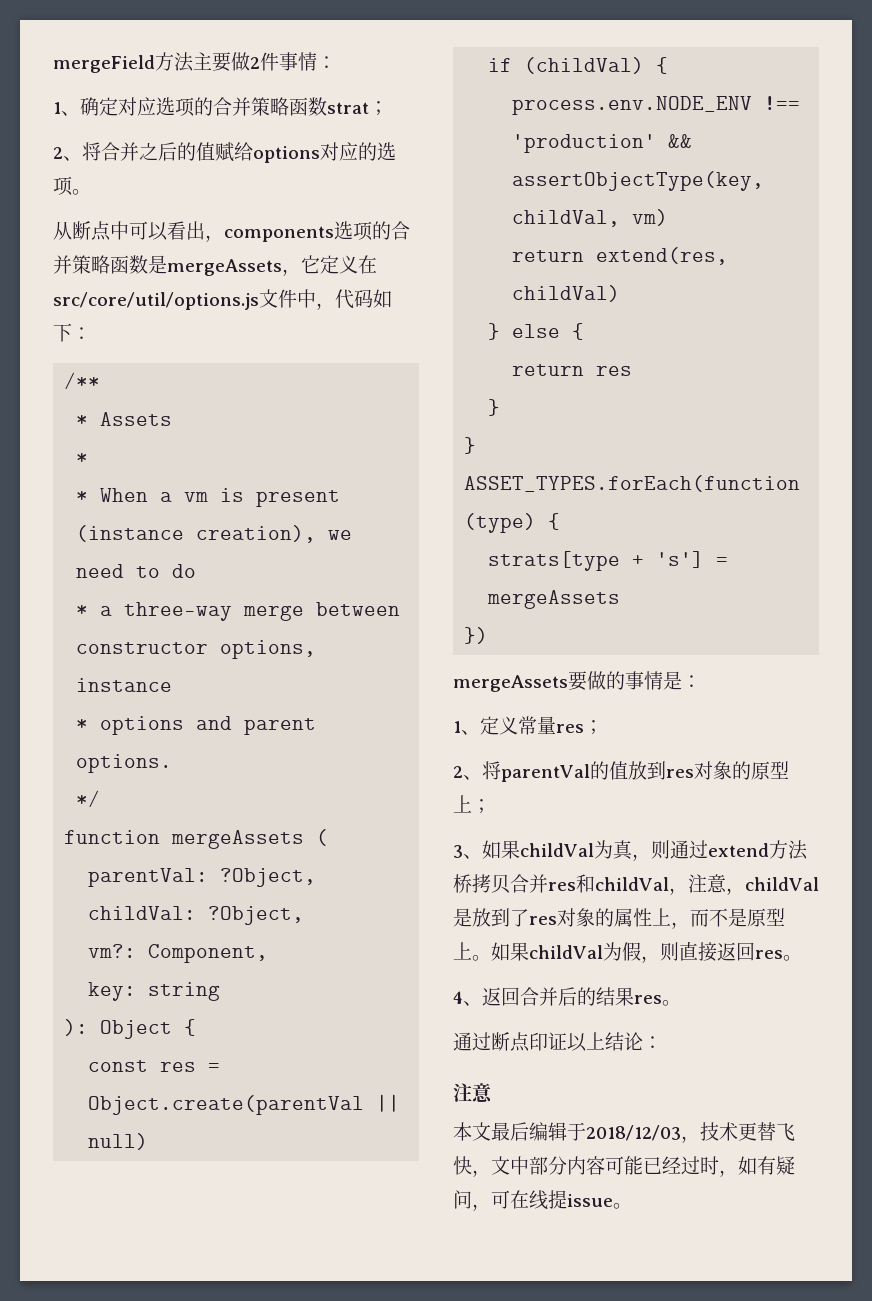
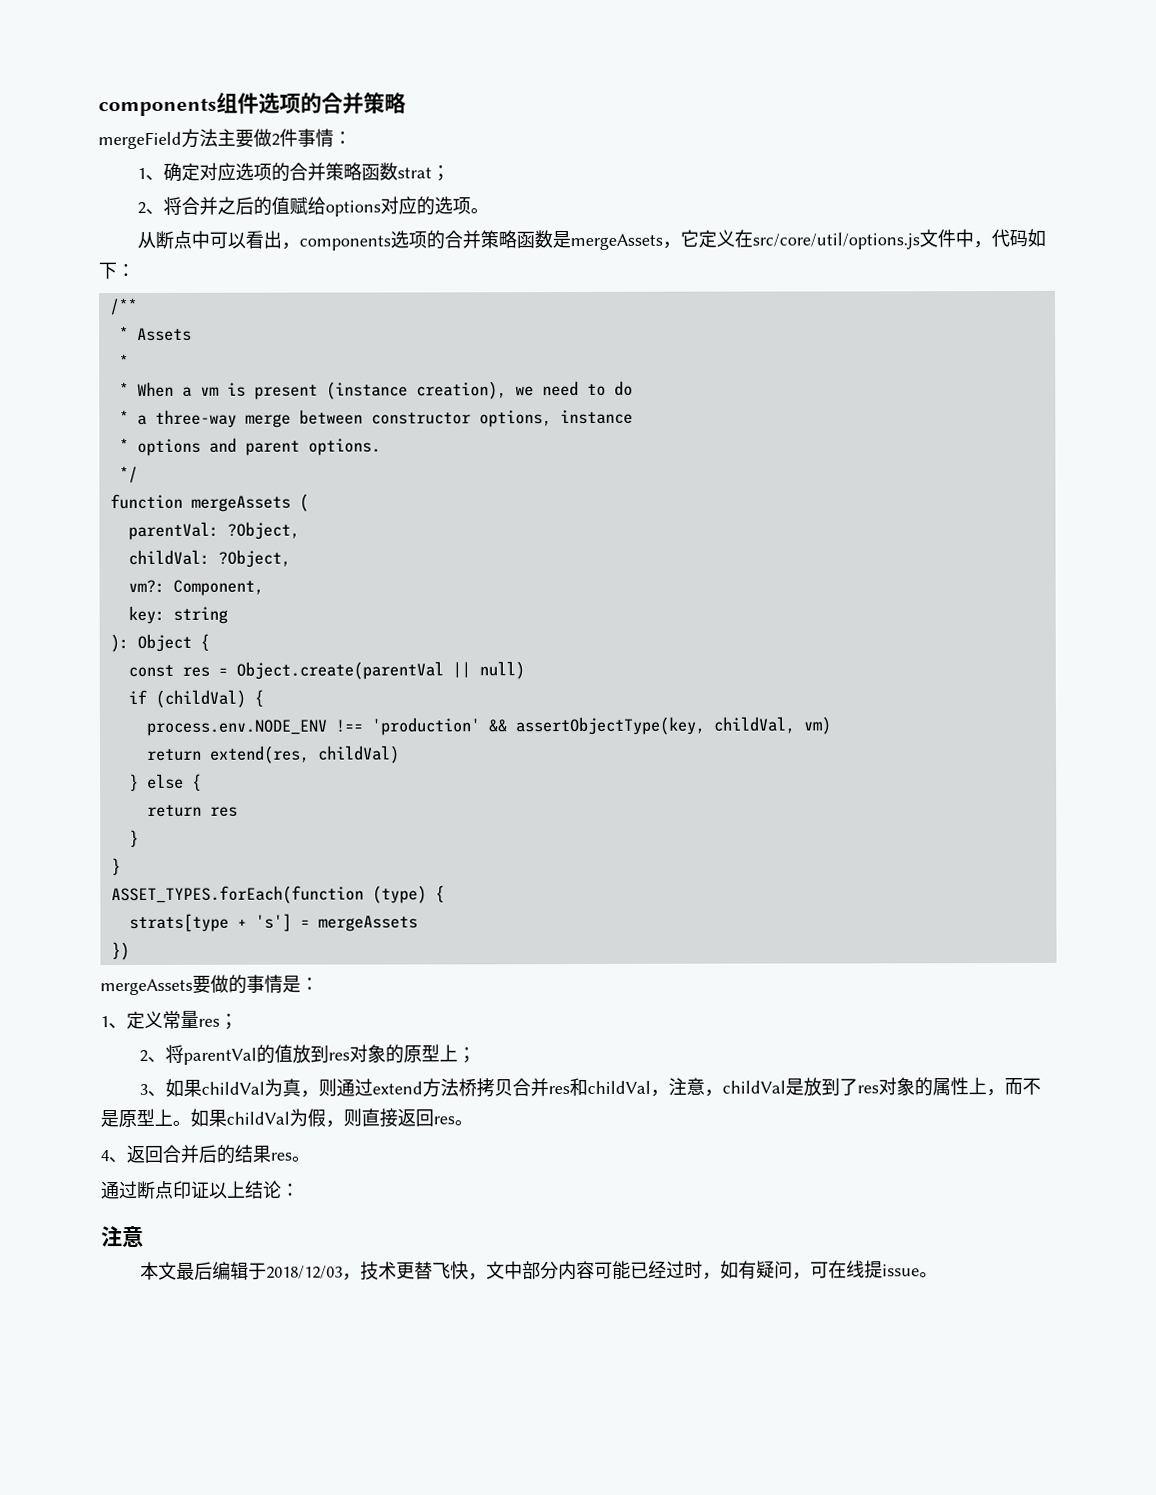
+ components组件选项的合并策略

